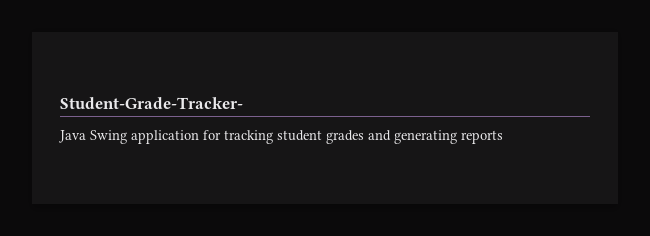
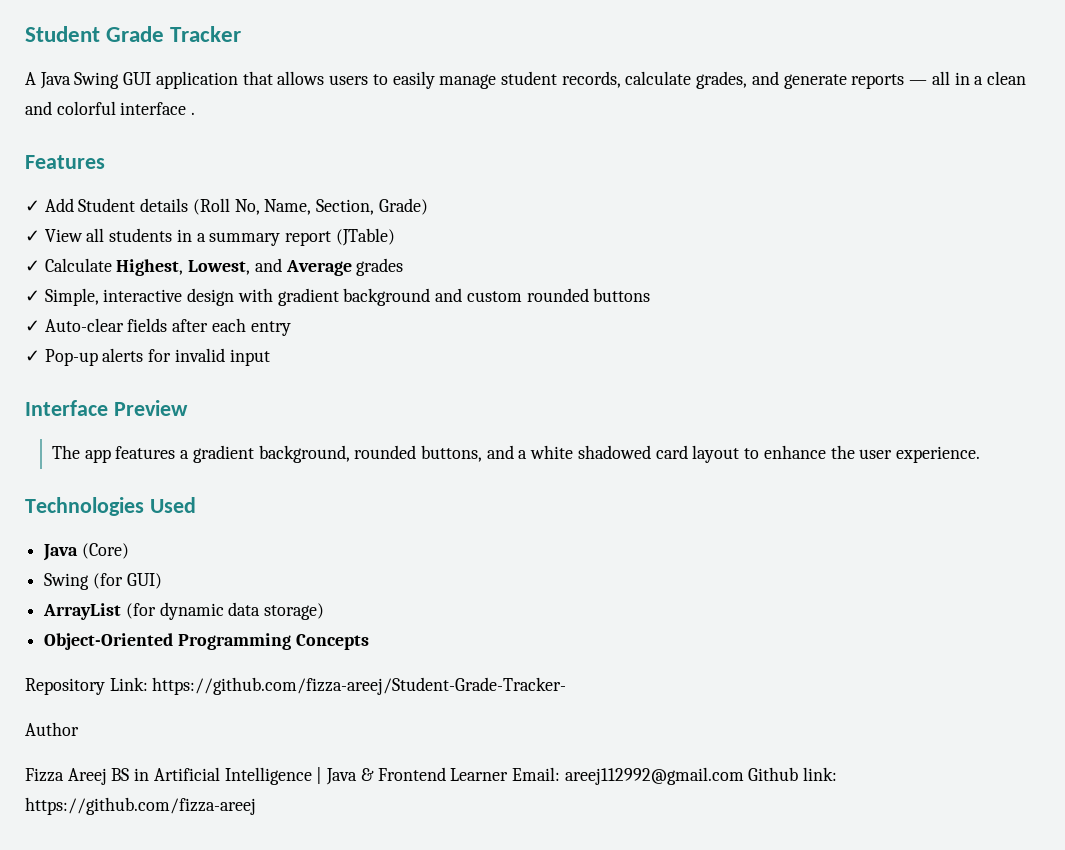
- Student-Grade-Tracker-
- Java Swing application for tracking student grades and generating reports
+ Student Grade Tracker
+ A Java Swing GUI application that allows users to easily manage student records, calculate grades, and generate reports — all in a clean and colorful interface .
+ Features
+ ✓ Add Student details (Roll No, Name, Section, Grade)
+ ✓ View all students in a summary report (JTable)
+ ✓ Calculate Highest, Lowest, and Average grades
+ ✓ Simple, interactive design with gradient background and custom rounded buttons
+ ✓ Auto-clear fields after each entry
+ ✓ Pop-up alerts for invalid input
+ Interface Preview
+ The app features a gradient background, rounded buttons, and a white shadowed card layout to enhance the user experience.
+ Technologies Used
+ Java (Core)
+ Swing (for GUI)
+ ArrayList (for dynamic data storage)
+ Object-Oriented Programming Concepts
+ Repository Link: https://github.com/fizza-areej/Student-Grade-Tracker-
+ Author
+ Fizza Areej BS in Artificial Intelligence | Java & Frontend Learner Email: areej112992@gmail.com Github link: https://github.com/fizza-areej

